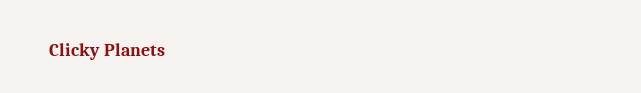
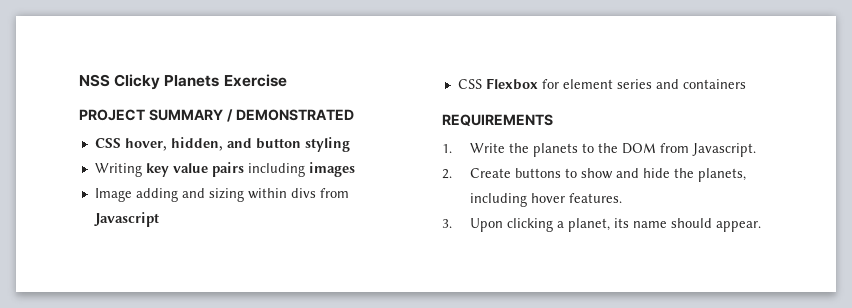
- Clicky Planets
+ NSS Clicky Planets Exercise
+ PROJECT SUMMARY / DEMONSTRATED
+ CSS hover, hidden, and button styling
+ Writing key value pairs including images
+ Image adding and sizing within divs from Javascript
+ CSS Flexbox for element series and containers
+ REQUIREMENTS
+ 1. Write the planets to the DOM from Javascript.
+ 2. Create buttons to show and hide the planets, including hover features.
+ 3. Upon clicking a planet, its name should appear.

